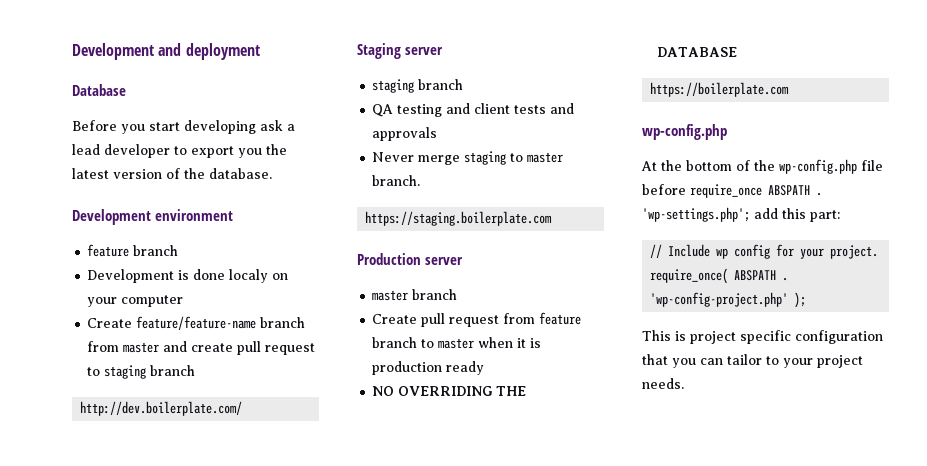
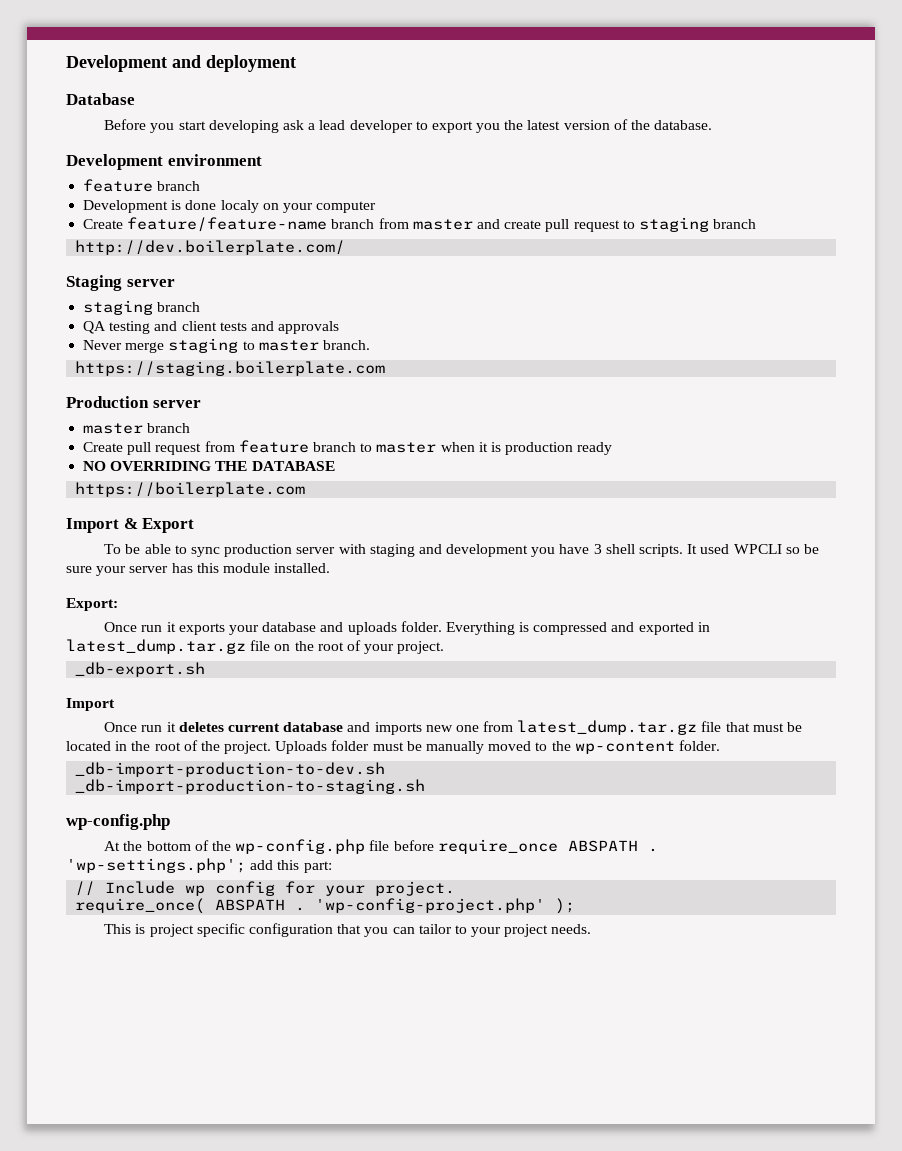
+ Import & Export
+ To be able to sync production server with staging and development you have 3 shell scripts. It used WPCLI so be sure your server has this module installed.
+ Export:
+ Once run it exports your database and uploads folder. Everything is compressed and exported in latest_dump.tar.gz file on the root of your project.
+ _db-export.sh
+ Import
+ Once run it deletes current database and imports new one from latest_dump.tar.gz file that must be located in the root of the project. Uploads folder must be manually moved to the wp-content folder.
+ _db-import-production-to-dev.sh
+ _db-import-production-to-staging.sh

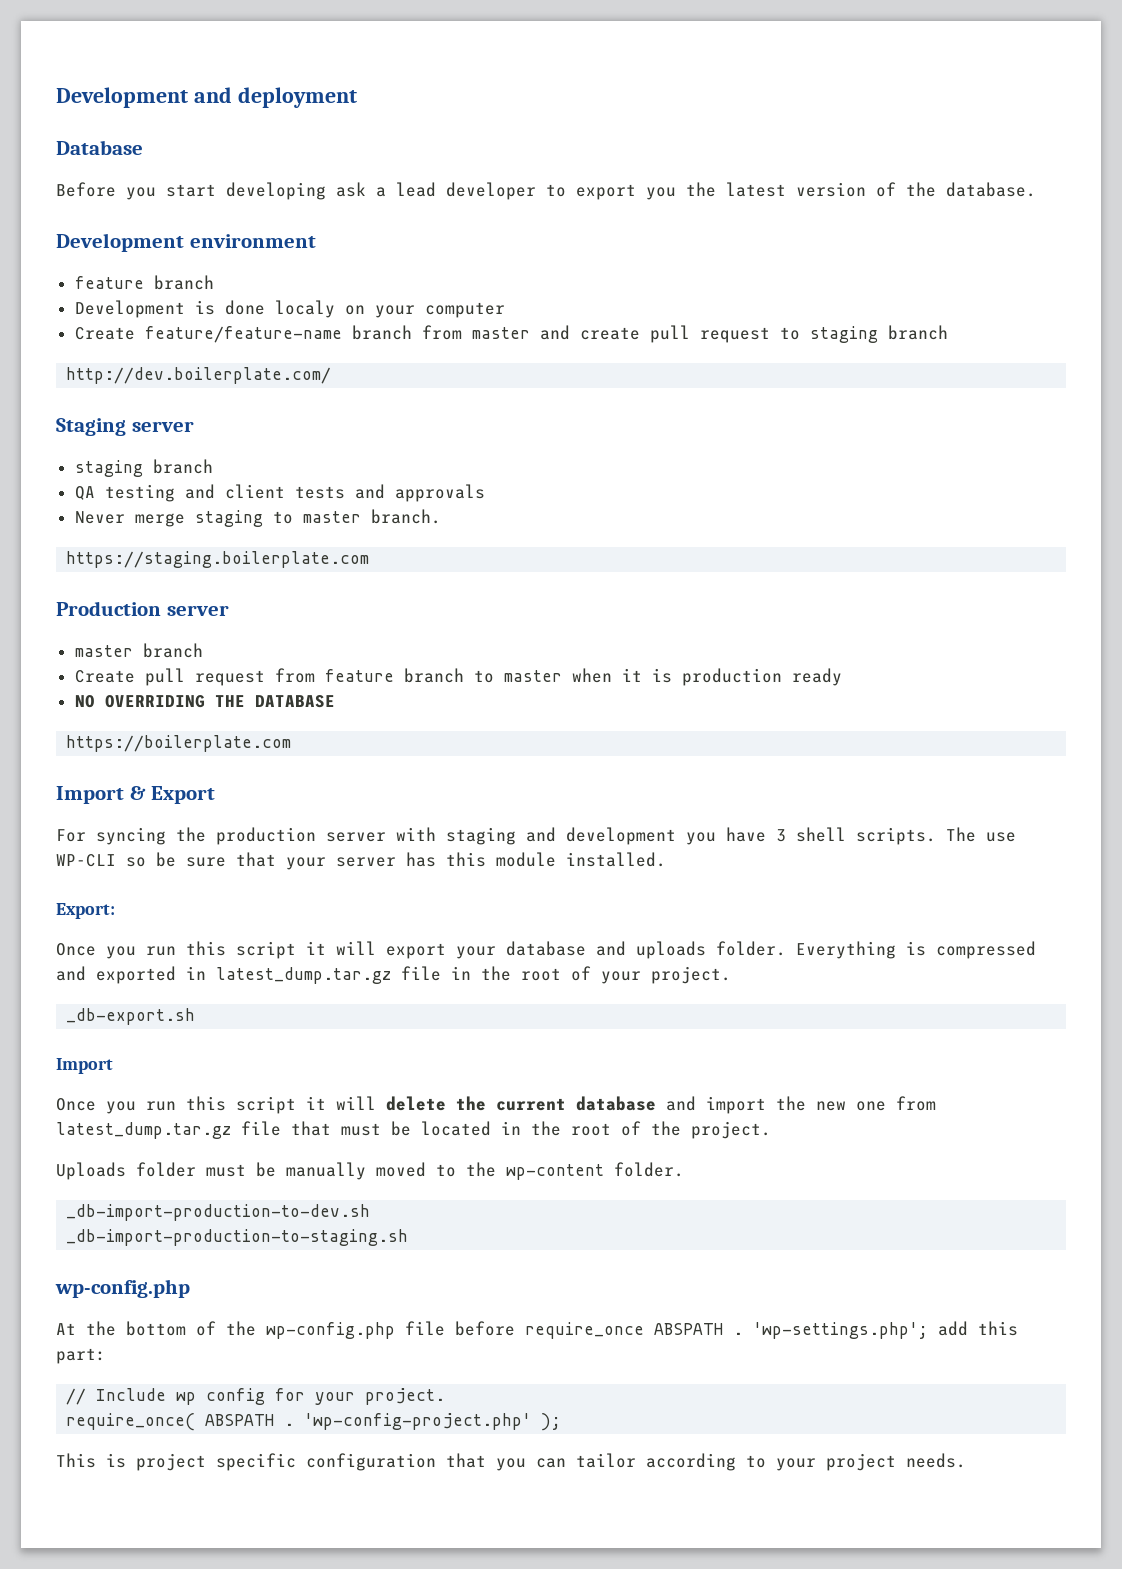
- To be able to sync production server with staging and development you have 3 shell scripts.
+ For syncing the production server with staging and development you have 3 shell scripts.
- It used WPCLI so be sure your server has this module installed.
+ The use WP-CLI so be sure that your server has this module installed.
- Once run it exports your database and uploads folder.
+ Once you run this script it will export your database and uploads folder.
- Everything is compressed and exported in latest_dump.tar.gz file on the root of your project.
+ Everything is compressed and exported in latest_dump.tar.gz file in the root of your project.
- Once run it deletes current database and imports new one from latest_dump.tar.gz file that must be located in the root of the project. Uploads folder must be manually moved to the wp-content folder.
+ Once you run this script it will delete the current database and import the new one from latest_dump.tar.gz file that must be located in the root of the project.
+ Uploads folder must be manually moved to the wp-content folder.
- This is project specific configuration that you can tailor to your project needs.
+ This is project specific configuration that you can tailor according to your project needs.

